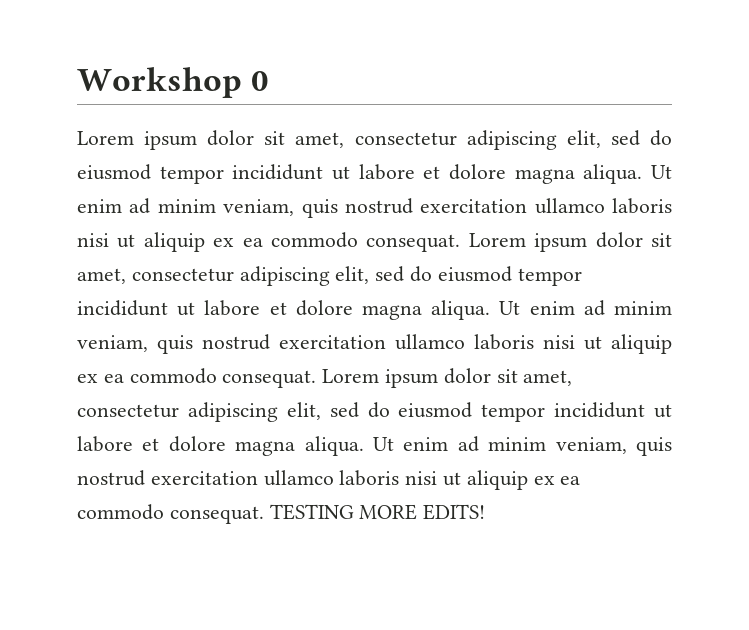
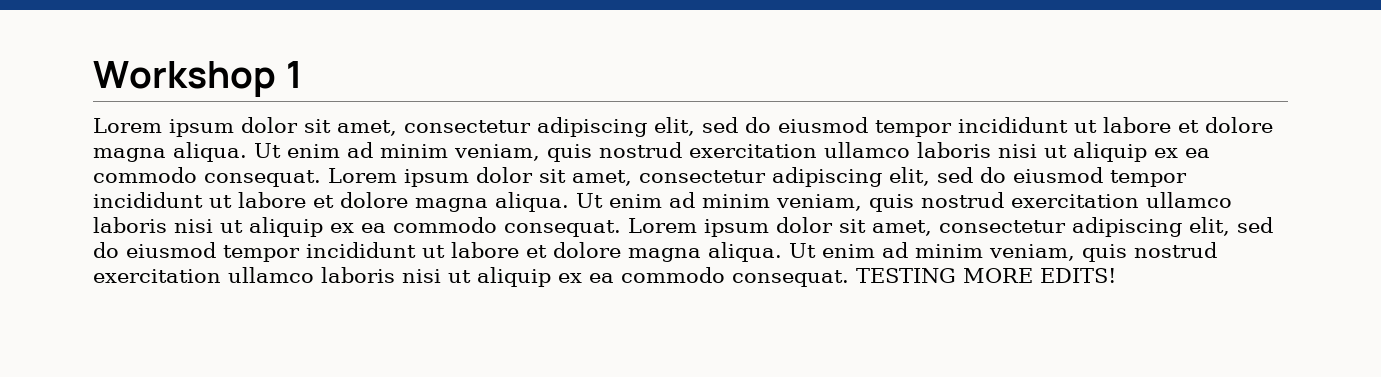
- Workshop 0
+ Workshop 1

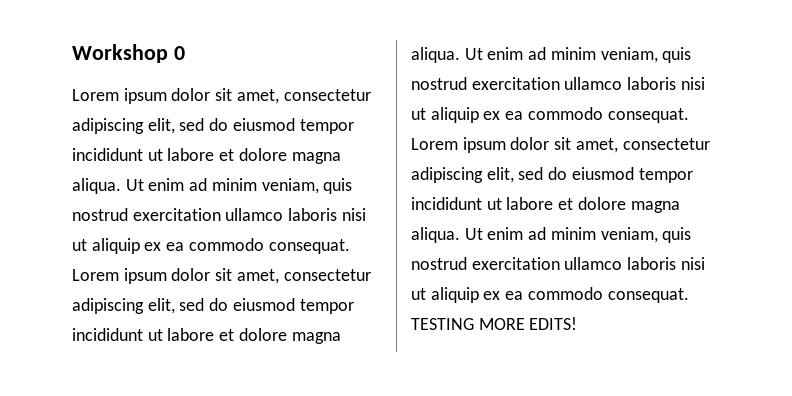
- Workshop 1
+ Workshop 0

